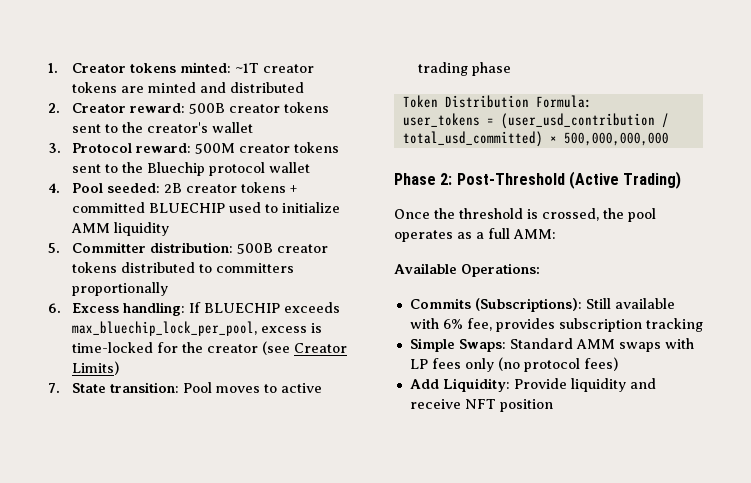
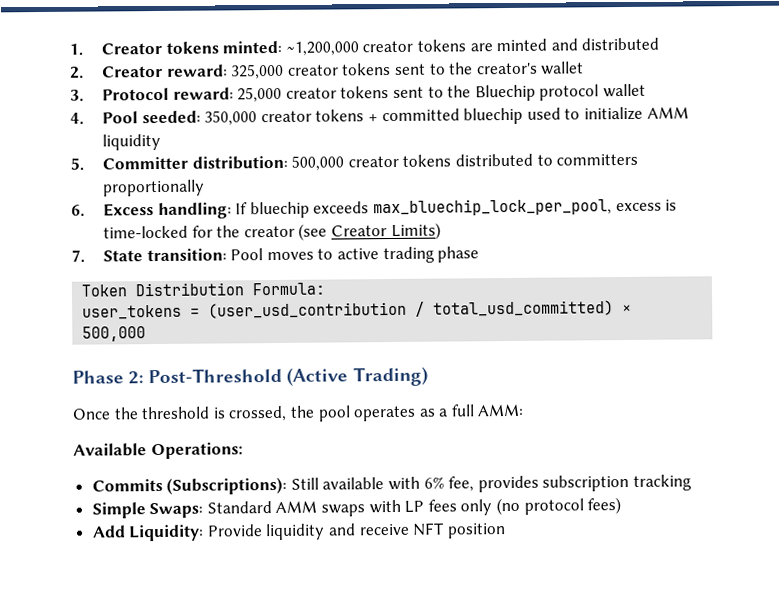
- 1. Creator tokens minted: ~1T creator tokens are minted and distributed
+ 1. Creator tokens minted: ~1,200,000 creator tokens are minted and distributed
- 2. Creator reward: 500B creator tokens sent to the creator's wallet
+ 2. Creator reward: 325,000 creator tokens sent to the creator's wallet
- 3. Protocol reward: 500M creator tokens sent to the Bluechip protocol wallet
+ 3. Protocol reward: 25,000 creator tokens sent to the Bluechip protocol wallet
- 4. Pool seeded: 2B creator tokens + committed BLUECHIP used to initialize AMM liquidity
+ 4. Pool seeded: 350,000 creator tokens + committed bluechip used to initialize AMM liquidity
- 5. Committer distribution: 500B creator tokens distributed to committers proportionally
+ 5. Committer distribution: 500,000 creator tokens distributed to committers proportionally
- 6. Excess handling: If BLUECHIP exceeds max_bluechip_lock_per_pool, excess is time-locked for the creator (see Creator Limits)
+ 6. Excess handling: If bluechip exceeds max_bluechip_lock_per_pool, excess is time-locked for the creator (see Creator Limits)
- user_tokens = (user_usd_contribution / total_usd_committed) × 500,000,000,000
+ user_tokens = (user_usd_contribution / total_usd_committed) × 500,000

